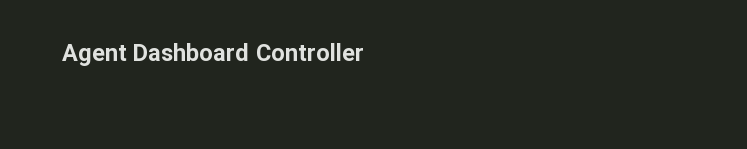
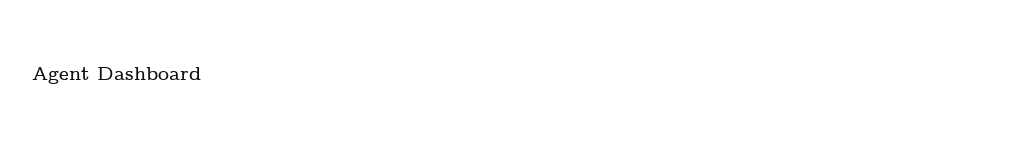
- Agent Dashboard Controller
+ Agent Dashboard

